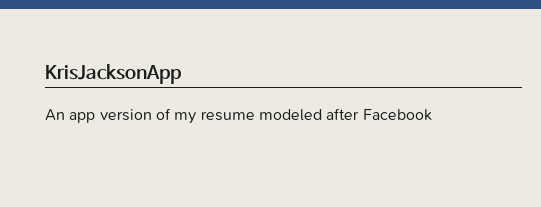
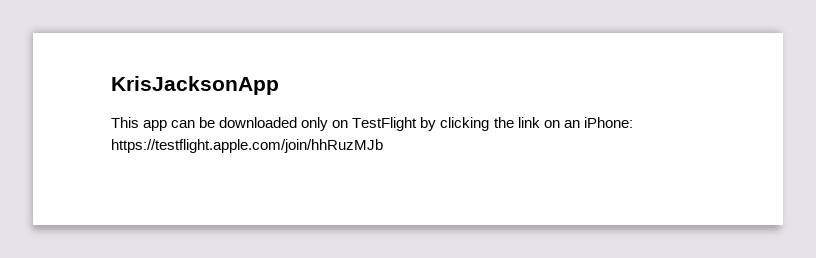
- An app version of my resume modeled after Facebook
+ This app can be downloaded only on TestFlight by clicking the link on an iPhone: https://testflight.apple.com/join/hhRuzMJb

